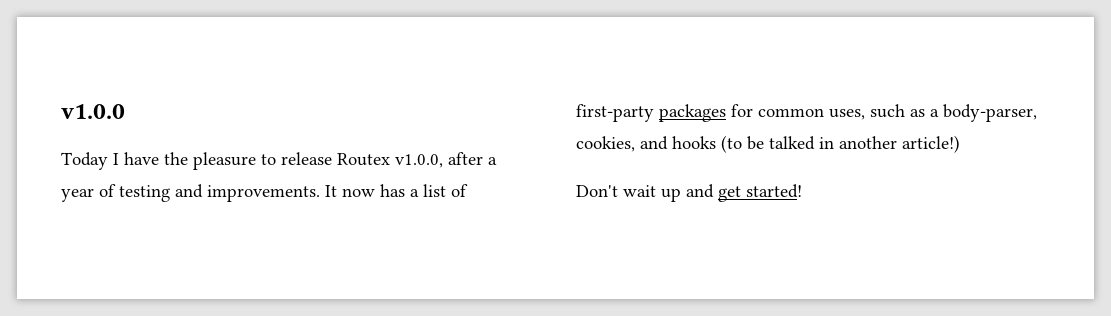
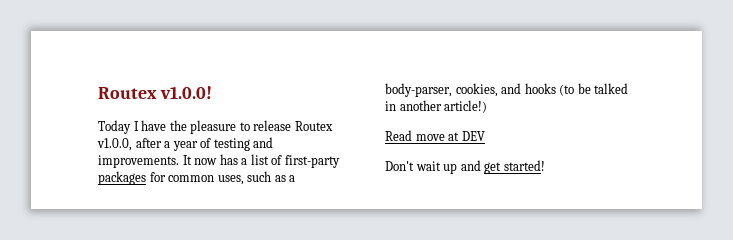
- v1.0.0
+ Routex v1.0.0!
+ Read move at DEV

